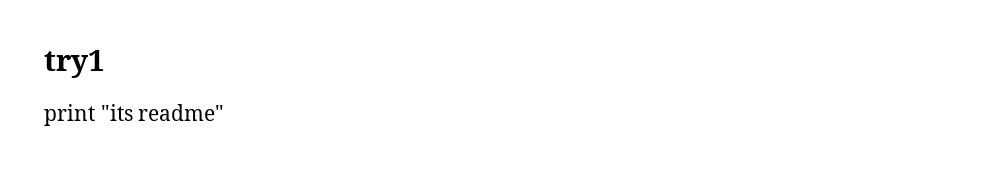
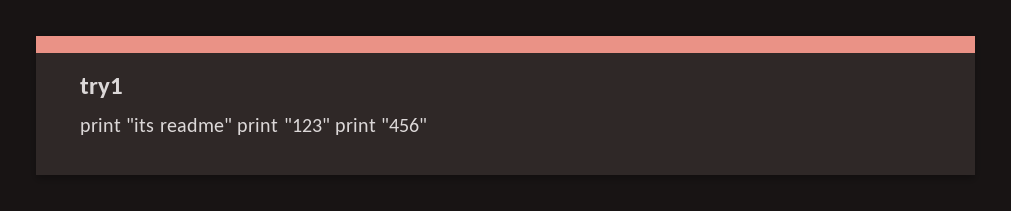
- print "its readme"
+ print "its readme" print "123" print "456"

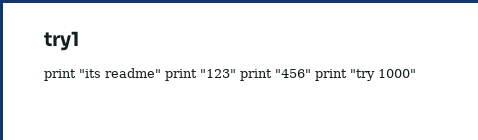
- print "its readme" print "123" print "456"
+ print "its readme" print "123" print "456" print "try 1000"

